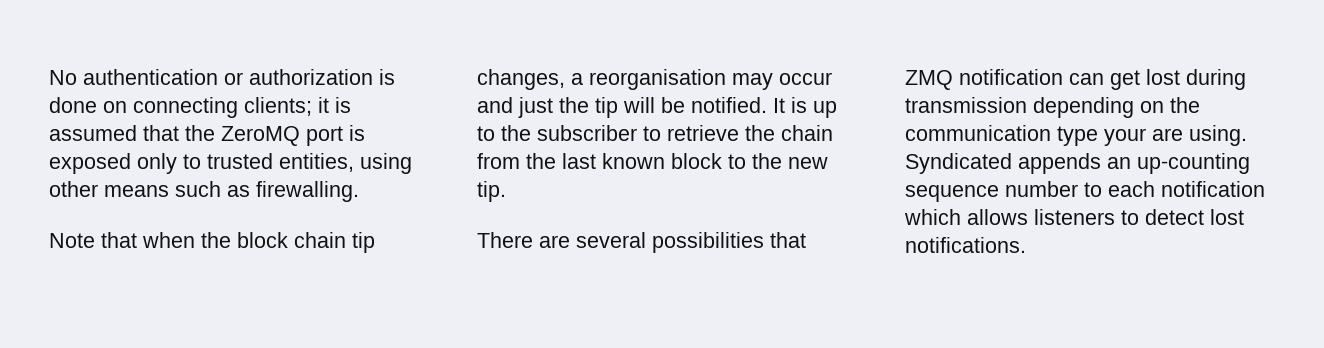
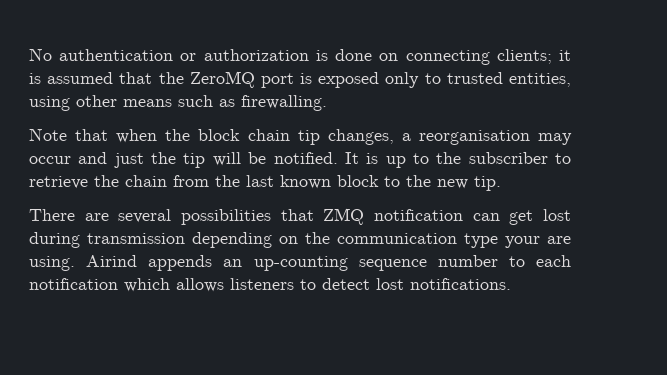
- Syndicated appends an up-counting sequence number to each notification which allows listeners to detect lost notifications.
+ Airind appends an up-counting sequence number to each notification which allows listeners to detect lost notifications.

